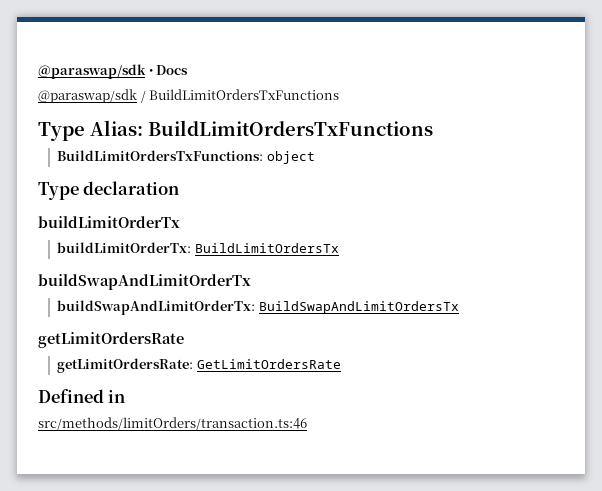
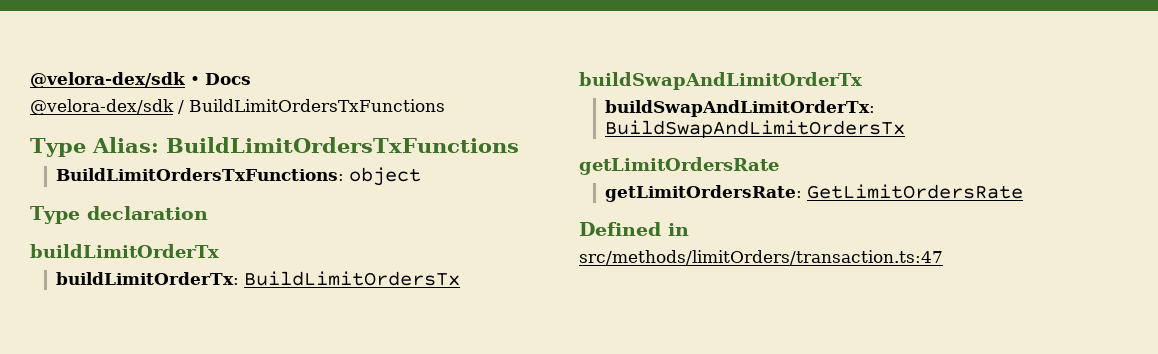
- @paraswap/sdk • Docs
+ @velora-dex/sdk • Docs
- @paraswap/sdk / BuildLimitOrdersTxFunctions
+ @velora-dex/sdk / BuildLimitOrdersTxFunctions
- src/methods/limitOrders/transaction.ts:46
+ src/methods/limitOrders/transaction.ts:47

